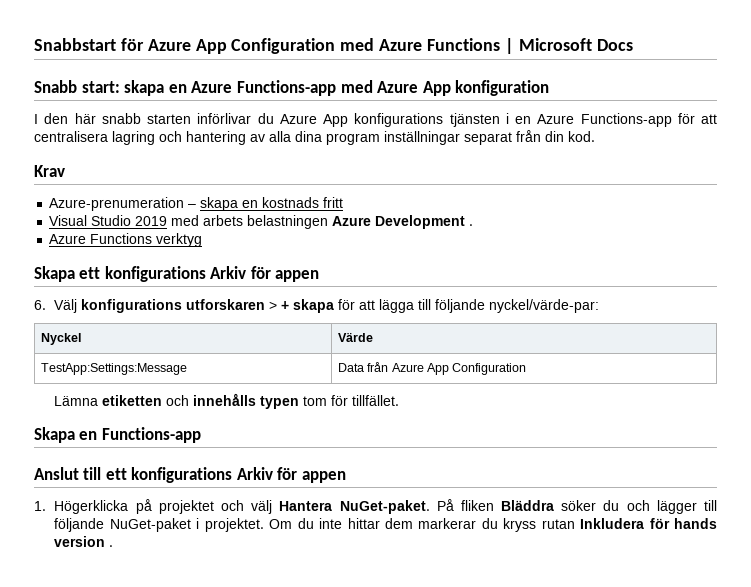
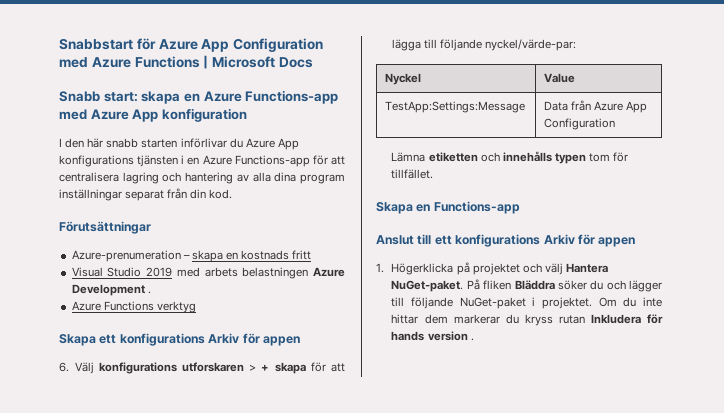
- Krav
+ Förutsättningar
- Nyckel | Värde
+ Nyckel | Value

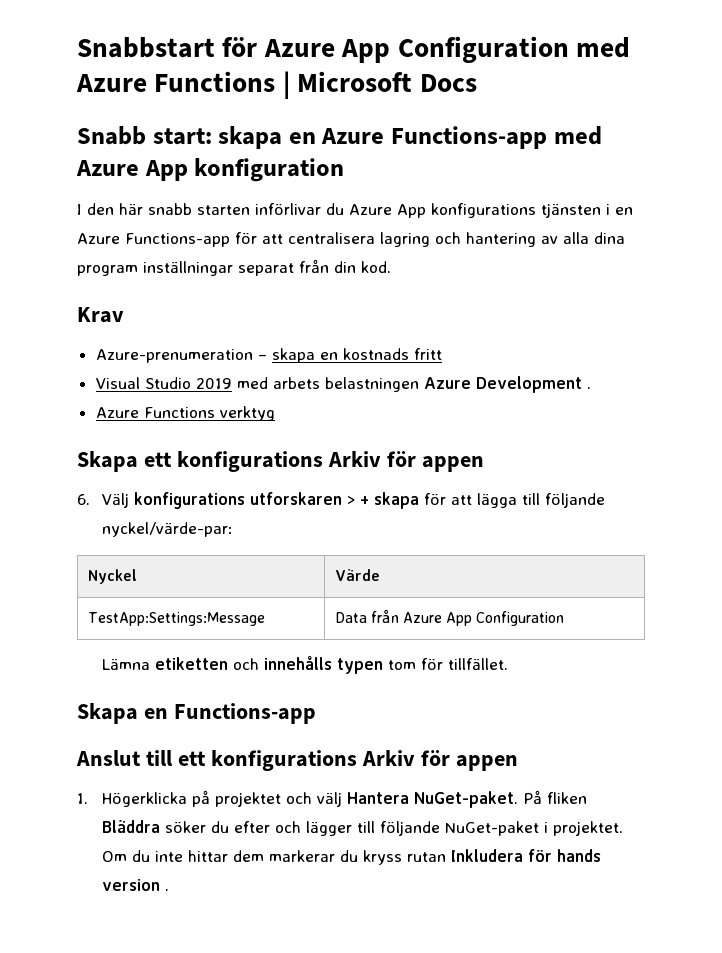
- Förutsättningar
+ Krav
- Nyckel | Value
+ Nyckel | Värde
- På fliken Bläddra söker du och lägger till följande NuGet-paket i projektet.
+ På fliken Bläddra söker du efter och lägger till följande NuGet-paket i projektet.

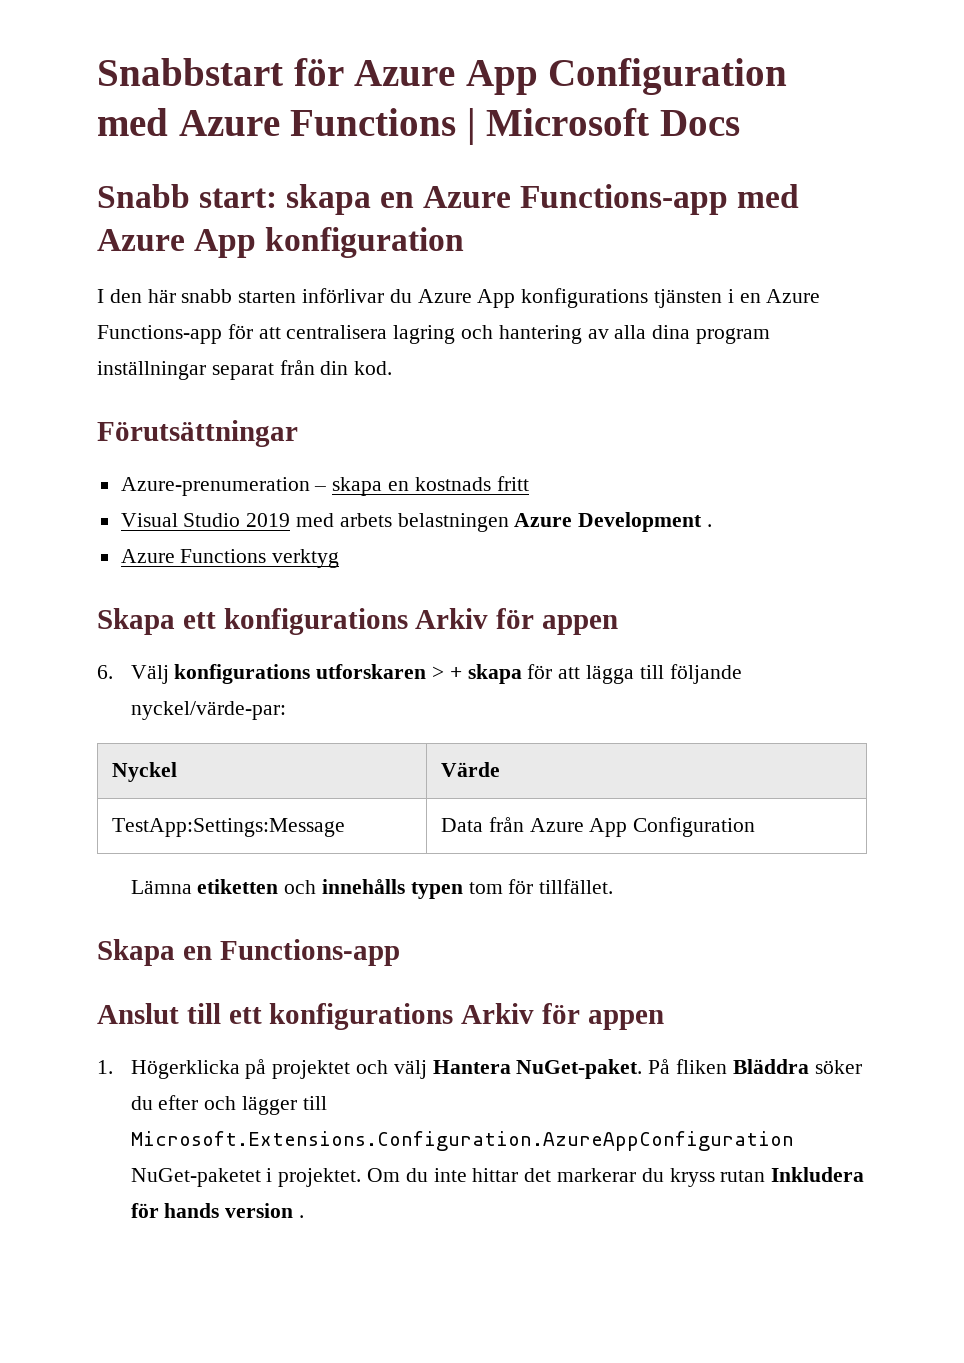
- Krav
+ Förutsättningar
- På fliken Bläddra söker du efter och lägger till följande NuGet-paket i projektet.
+ På fliken Bläddra söker du efter och lägger till Microsoft.Extensions.Configuration.AzureAppConfiguration NuGet-paketet i projektet.
- Om du inte hittar dem markerar du kryss rutan Inkludera för hands version .
+ Om du inte hittar det markerar du kryss rutan Inkludera för hands version .

